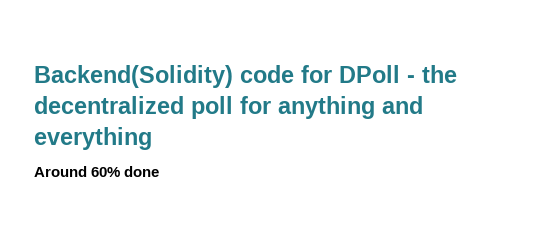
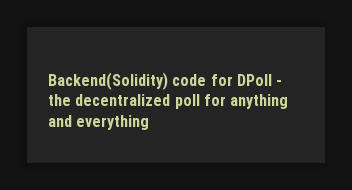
- Around 60% done

